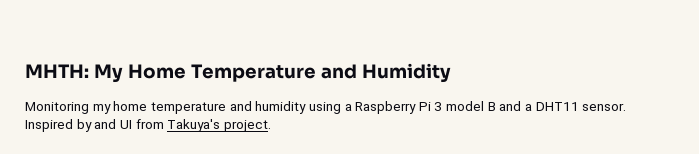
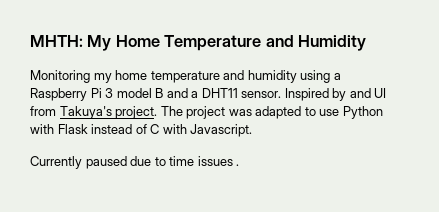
+ The project was adapted to use Python with Flask instead of C with Javascript.
+ Currently paused due to time issues .

